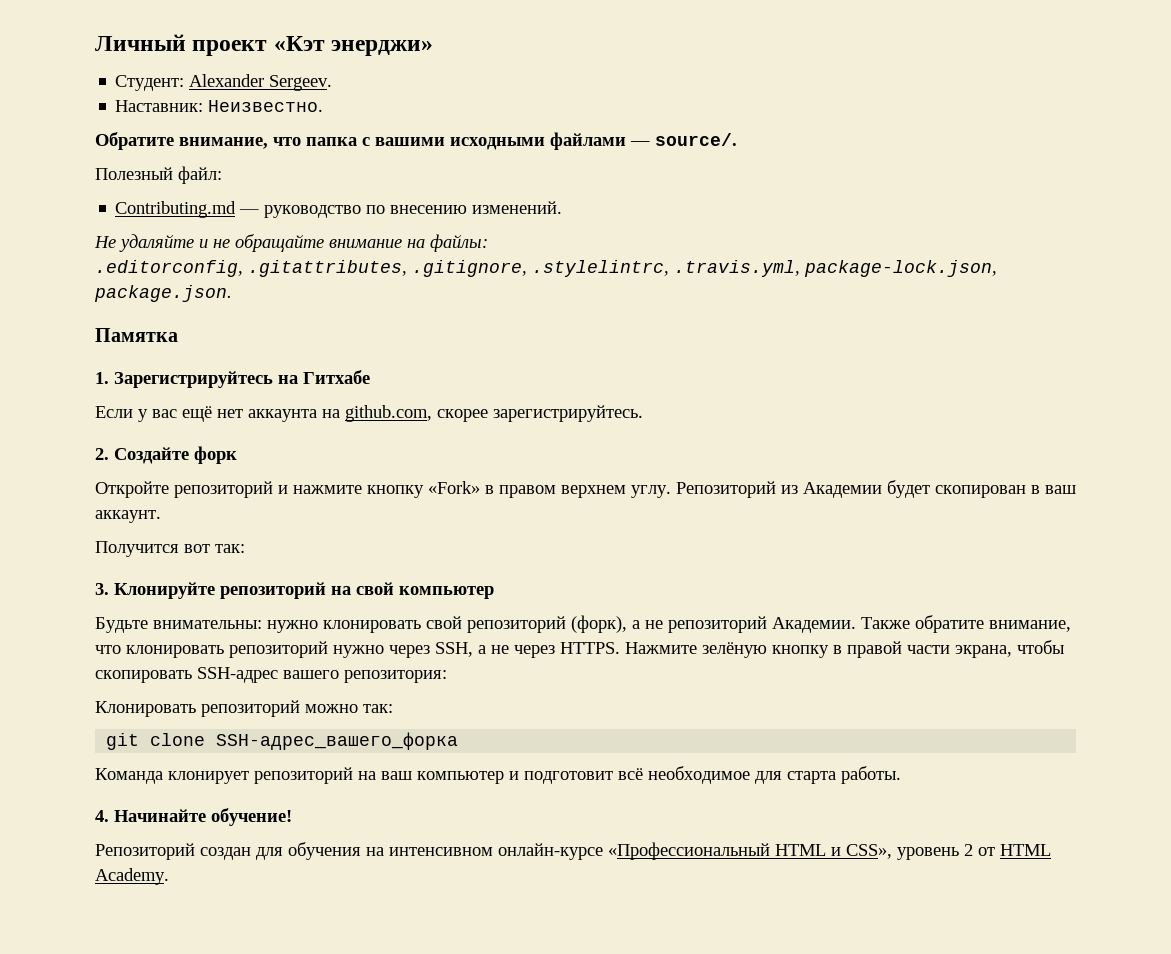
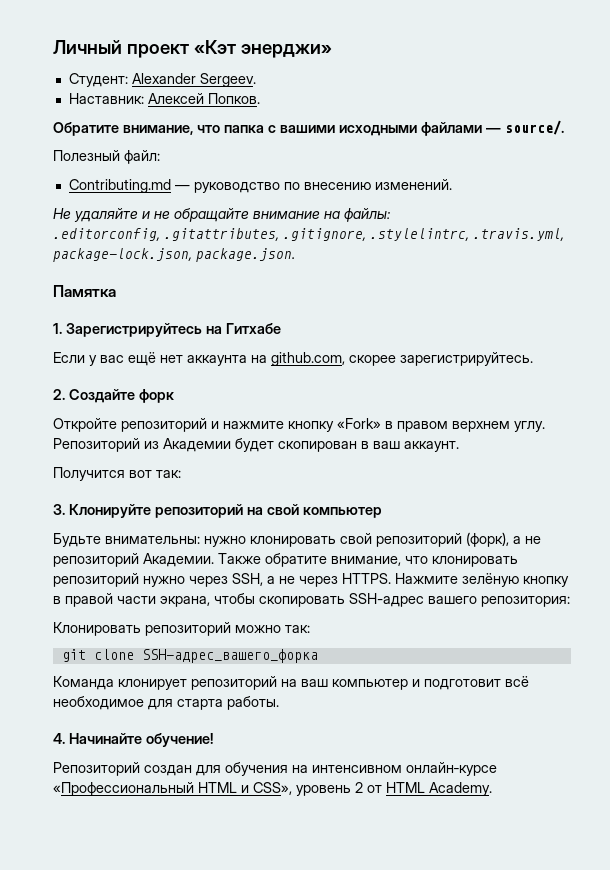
- Наставник: Неизвестно.
+ Наставник: Алексей Попков.

